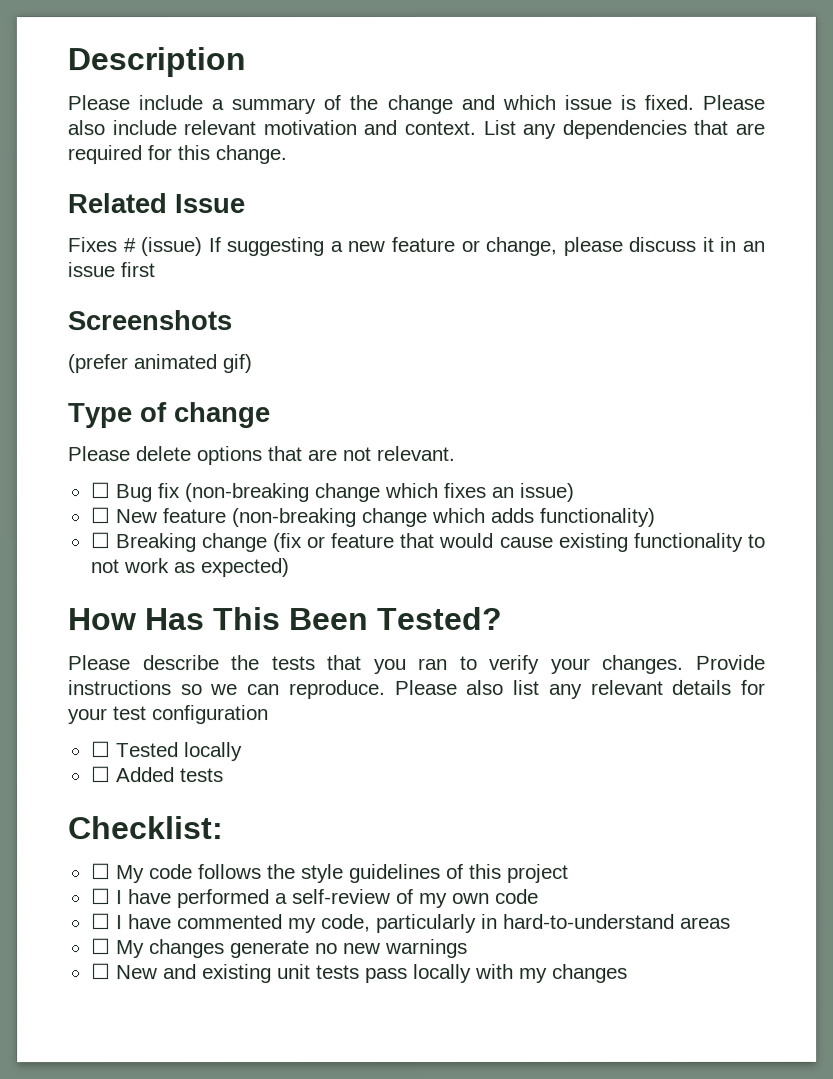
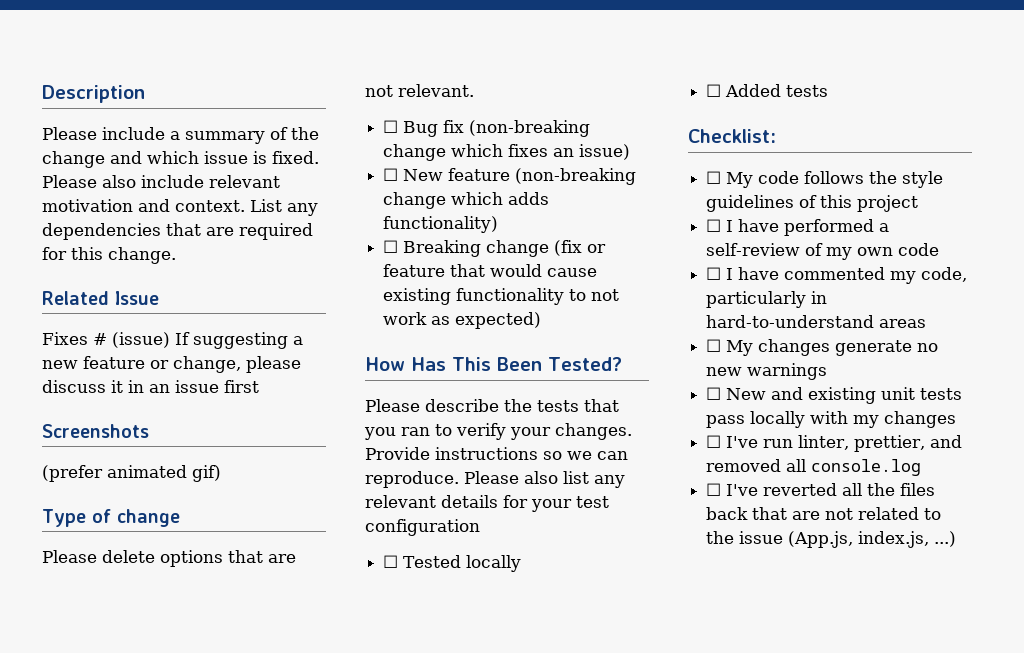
+ ☐ I've run linter, prettier, and removed all console.log
+ ☐ I've reverted all the files back that are not related to the issue (App.js, index.js, ...)

